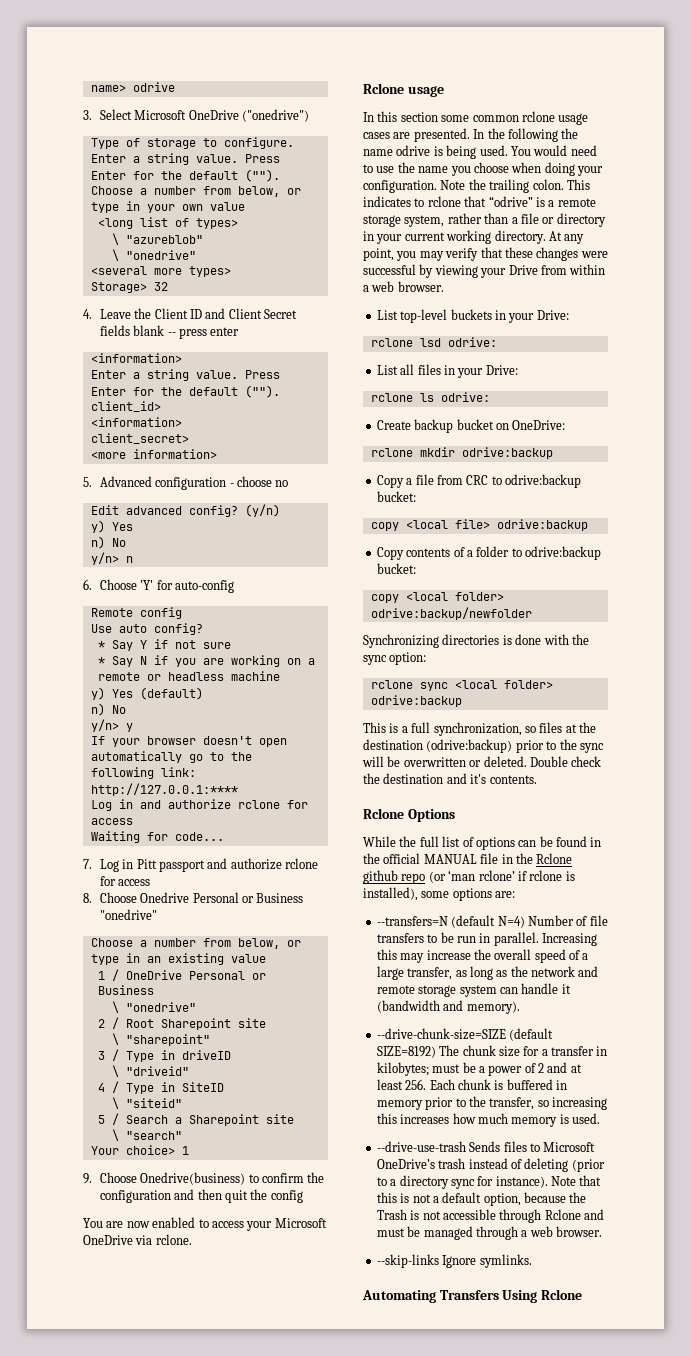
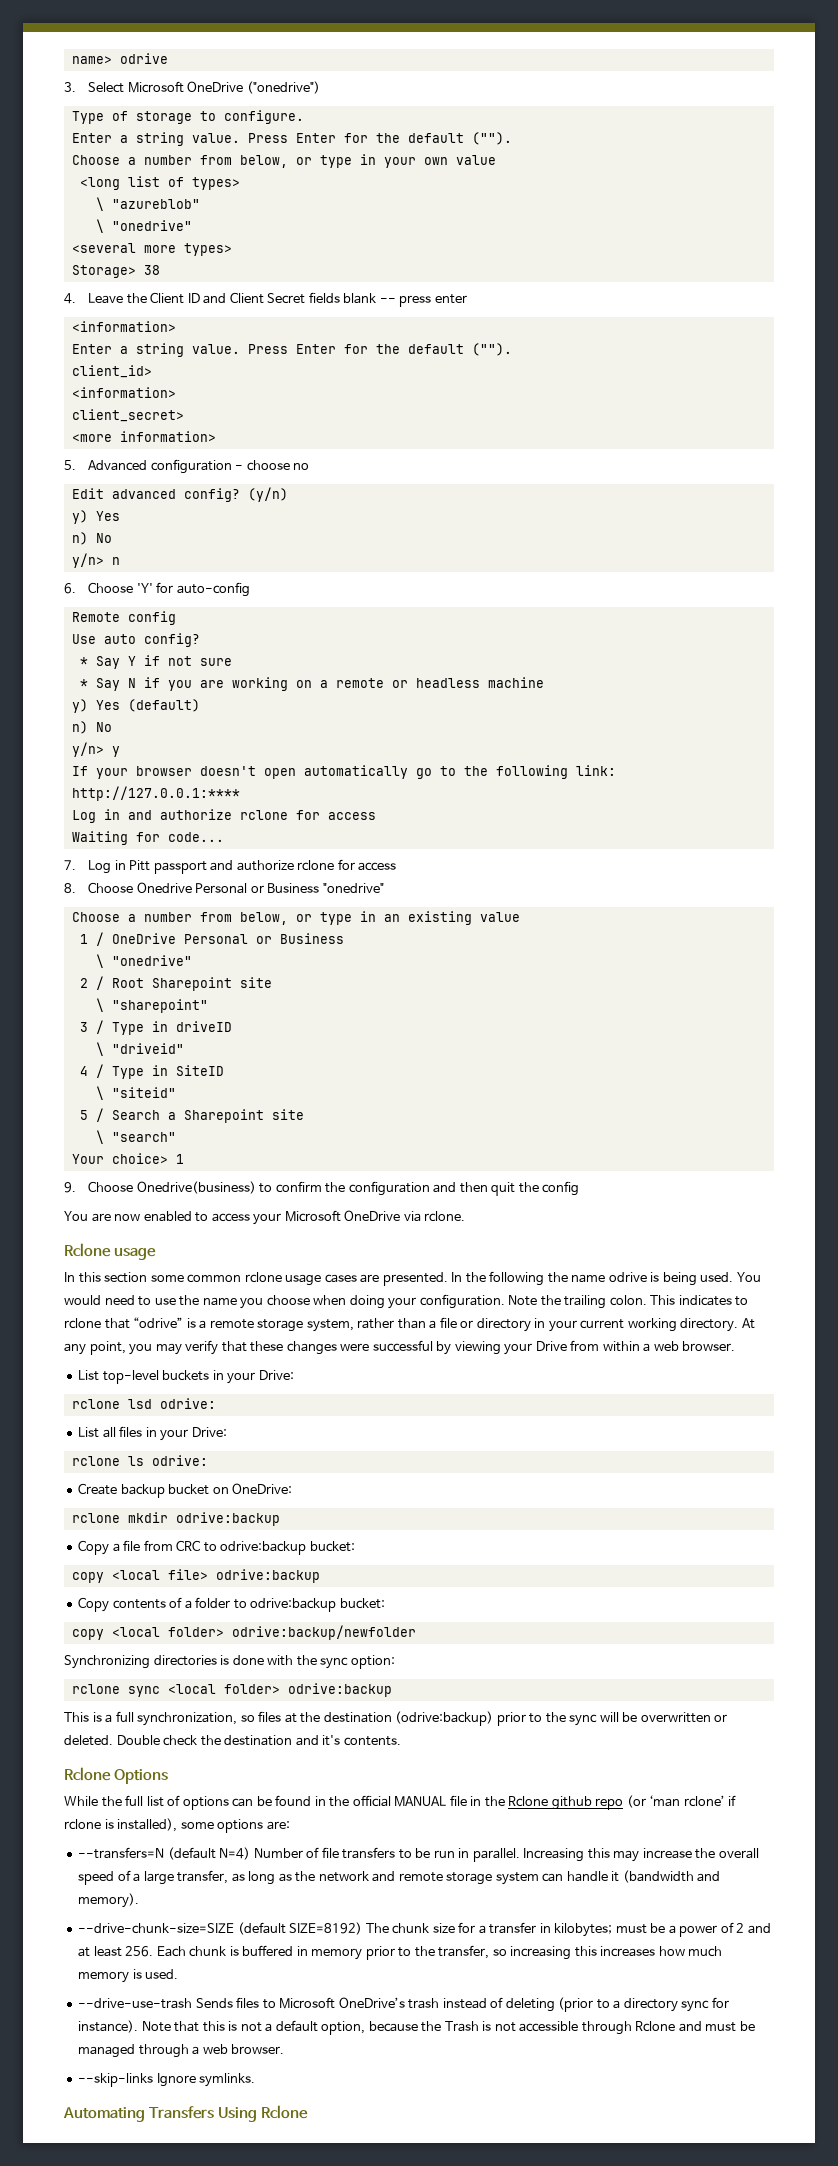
- Storage> 32
+ Storage> 38

